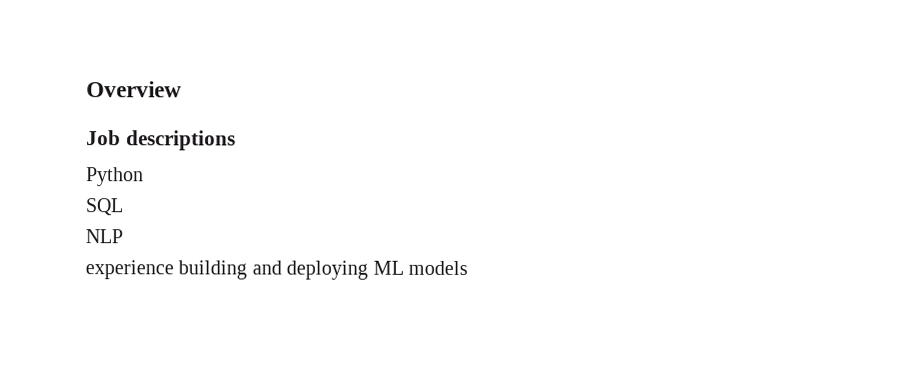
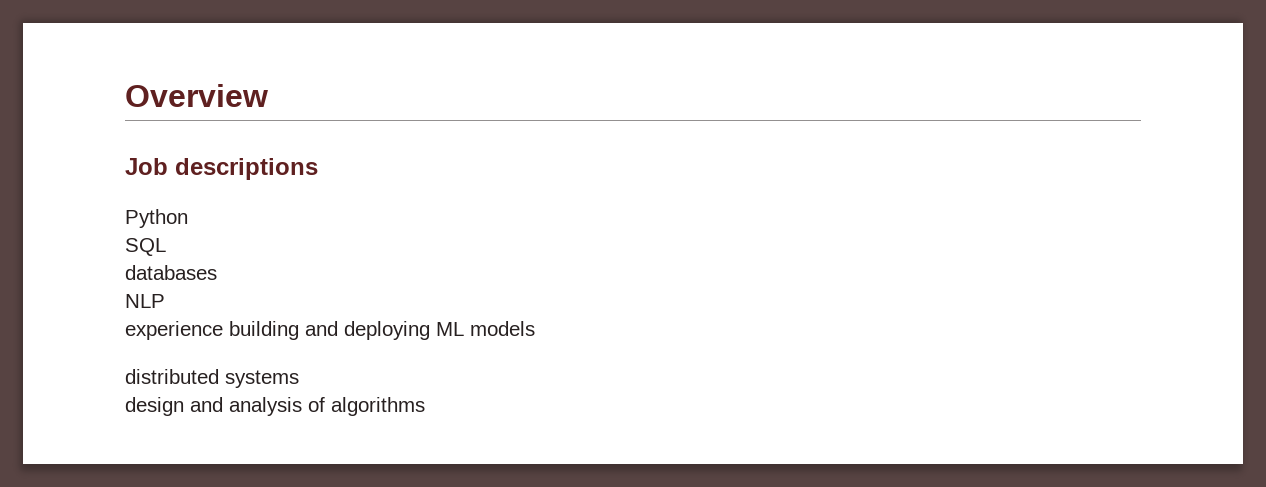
+ databases
+ distributed systems
+ design and analysis of algorithms

